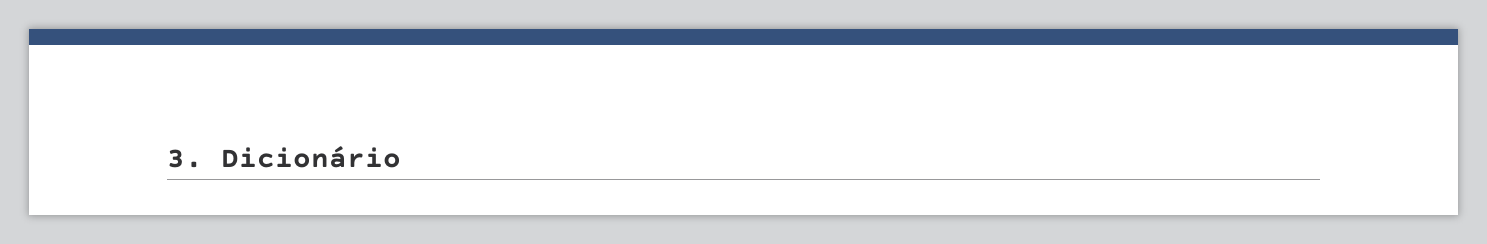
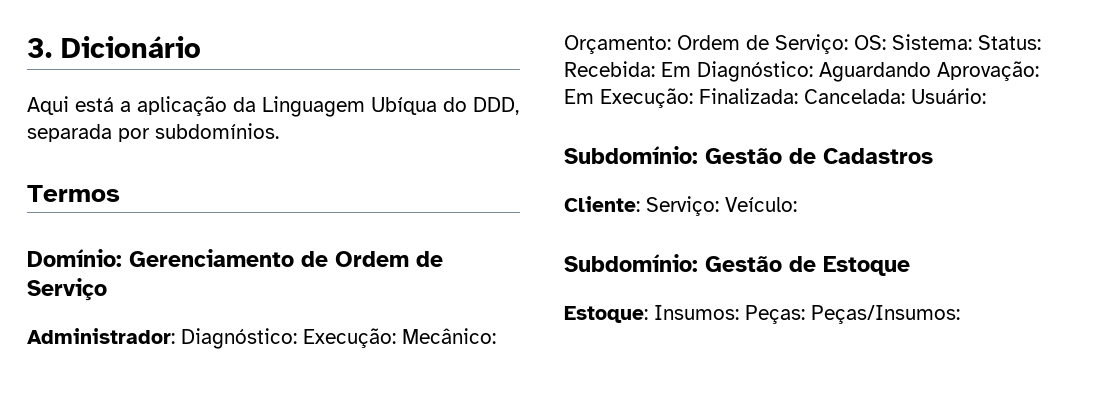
+ Aqui está a aplicação da Linguagem Ubíqua do DDD, separada por subdomínios.
+ Termos
+ Domínio: Gerenciamento de Ordem de Serviço
+ Administrador: Diagnóstico: Execução: Mecânico: Orçamento: Ordem de Serviço: OS: Sistema: Status: Recebida: Em Diagnóstico: Aguardando Aprovação: Em Execução: Finalizada: Cancelada: Usuário:
+ Subdomínio: Gestão de Cadastros
+ Cliente: Serviço: Veículo:
+ Subdomínio: Gestão de Estoque
+ Estoque: Insumos: Peças: Peças/Insumos:

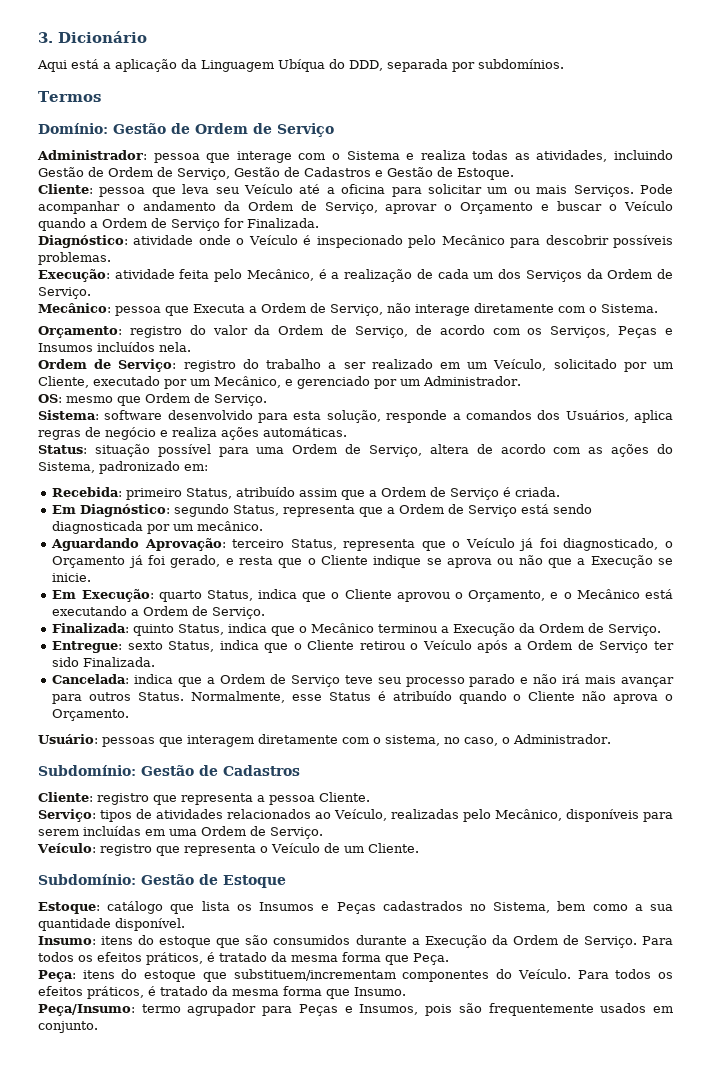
- Domínio: Gerenciamento de Ordem de Serviço
+ Domínio: Gestão de Ordem de Serviço
- Administrador: Diagnóstico: Execução: Mecânico: Orçamento: Ordem de Serviço: OS: Sistema: Status: Recebida: Em Diagnóstico: Aguardando Aprovação: Em Execução: Finalizada: Cancelada: Usuário:
+ Administrador: pessoa que interage com o Sistema e realiza todas as atividades, incluindo Gestão de Ordem de Serviço, Gestão de Cadastros e Gestão de Estoque.
+ Cliente: pessoa que leva seu Veículo até a oficina para solicitar um ou mais Serviços. Pode acompanhar o andamento da Ordem de Serviço, aprovar o Orçamento e buscar o Veículo quando a Ordem de Serviço for Finalizada.
+ Diagnóstico: atividade onde o Veículo é inspecionado pelo Mecânico para descobrir possíveis problemas.
+ Execução: atividade feita pelo Mecânico, é a realização de cada um dos Serviços da Ordem de Serviço.
+ Mecânico: pessoa que Executa a Ordem de Serviço, não interage diretamente com o Sistema.
+ Orçamento: registro do valor da Ordem de Serviço, de acordo com os Serviços, Peças e Insumos incluídos nela.
+ Ordem de Serviço: registro do trabalho a ser realizado em um Veículo, solicitado por um Cliente, executado por um Mecânico, e gerenciado por um Administrador.
+ OS: mesmo que Ordem de Serviço.
+ Sistema: software desenvolvido para esta solução, responde a comandos dos Usuários, aplica regras de negócio e realiza ações automáticas.
+ Status: situação possível para uma Ordem de Serviço, altera de acordo com as ações do Sistema, padronizado em:
+ Recebida: primeiro Status, atribuído assim que a Ordem de Serviço é criada.
+ Em Diagnóstico: segundo Status, representa que a Ordem de Serviço está sendo diagnosticada por um mecânico.
+ Aguardando Aprovação: terceiro Status, representa que o Veículo já foi diagnosticado, o Orçamento já foi gerado, e resta que o Cliente indique se aprova ou não que a Execução se inicie.
+ Em Execução: quarto Status, indica que o Cliente aprovou o Orçamento, e o Mecânico está executando a Ordem de Serviço.
+ Finalizada: quinto Status, indica que o Mecânico terminou a Execução da Ordem de Serviço.
+ Entregue: sexto Status, indica que o Cliente retirou o Veículo após a Ordem de Serviço ter sido Finalizada.
+ Cancelada: indica que a Ordem de Serviço teve seu processo parado e não irá mais avançar para outros Status. Normalmente, esse Status é atribuído quando o Cliente não aprova o Orçamento.
+ Usuário: pessoas que interagem diretamente com o sistema, no caso, o Administrador.
- Cliente: Serviço: Veículo:
+ Cliente: registro que representa a pessoa Cliente.
+ Serviço: tipos de atividades relacionados ao Veículo, realizadas pelo Mecânico, disponíveis para serem incluídas em uma Ordem de Serviço.
+ Veículo: registro que representa o Veículo de um Cliente.
- Estoque: Insumos: Peças: Peças/Insumos:
+ Estoque: catálogo que lista os Insumos e Peças cadastrados no Sistema, bem como a sua quantidade disponível.
+ Insumo: itens do estoque que são consumidos durante a Execução da Ordem de Serviço. Para todos os efeitos práticos, é tratado da mesma forma que Peça.
+ Peça: itens do estoque que substituem/incrementam componentes do Veículo. Para todos os efeitos práticos, é tratado da mesma forma que Insumo.
+ Peça/Insumo: termo agrupador para Peças e Insumos, pois são frequentemente usados em conjunto.

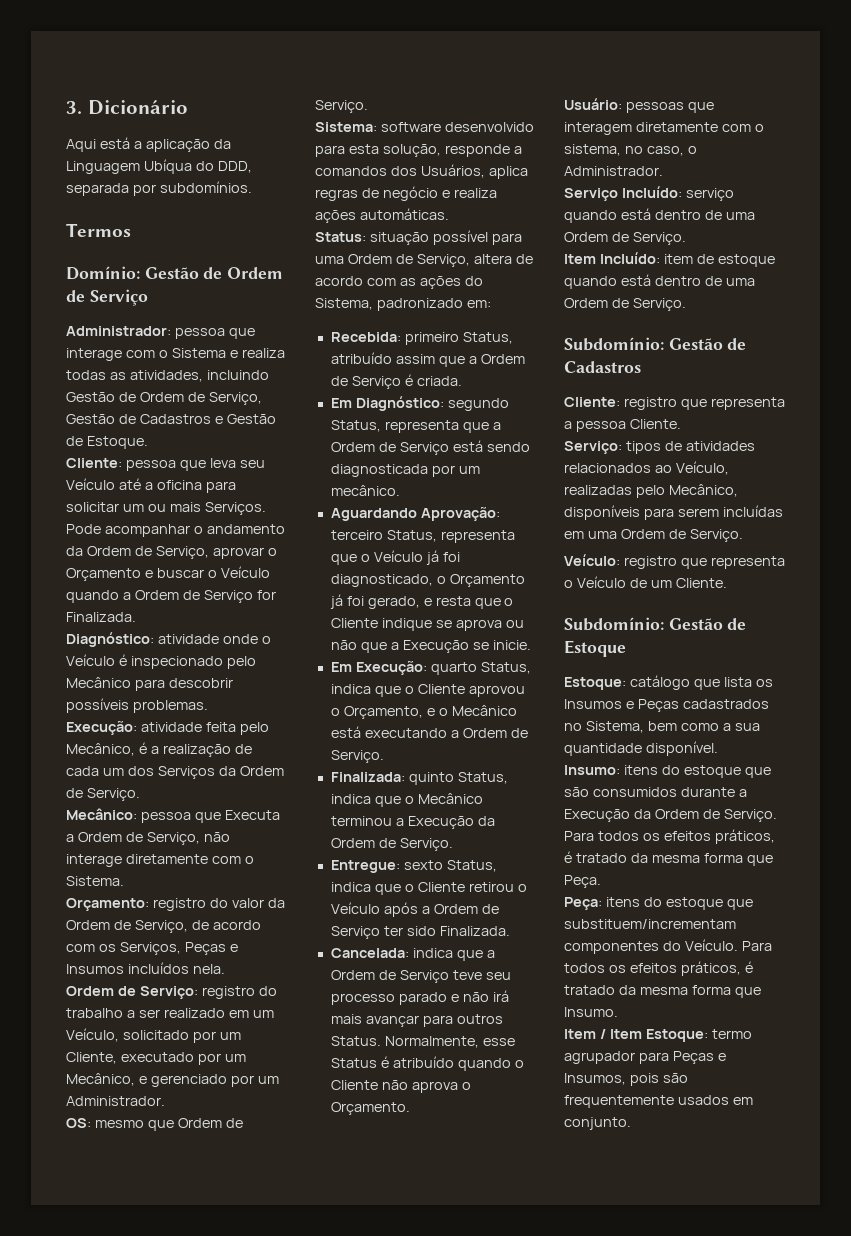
+ Serviço Incluído: serviço quando está dentro de uma Ordem de Serviço.
+ Item Incluído: item de estoque quando está dentro de uma Ordem de Serviço.
- Peça/Insumo: termo agrupador para Peças e Insumos, pois são frequentemente usados em conjunto.
+ Item / Item Estoque: termo agrupador para Peças e Insumos, pois são frequentemente usados em conjunto.

